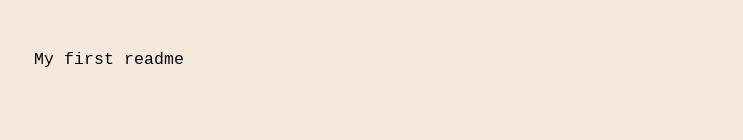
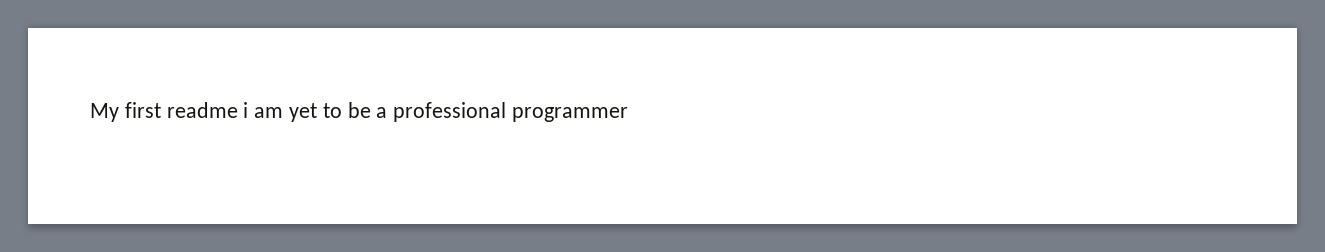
- My first readme
+ My first readme i am yet to be a professional programmer

